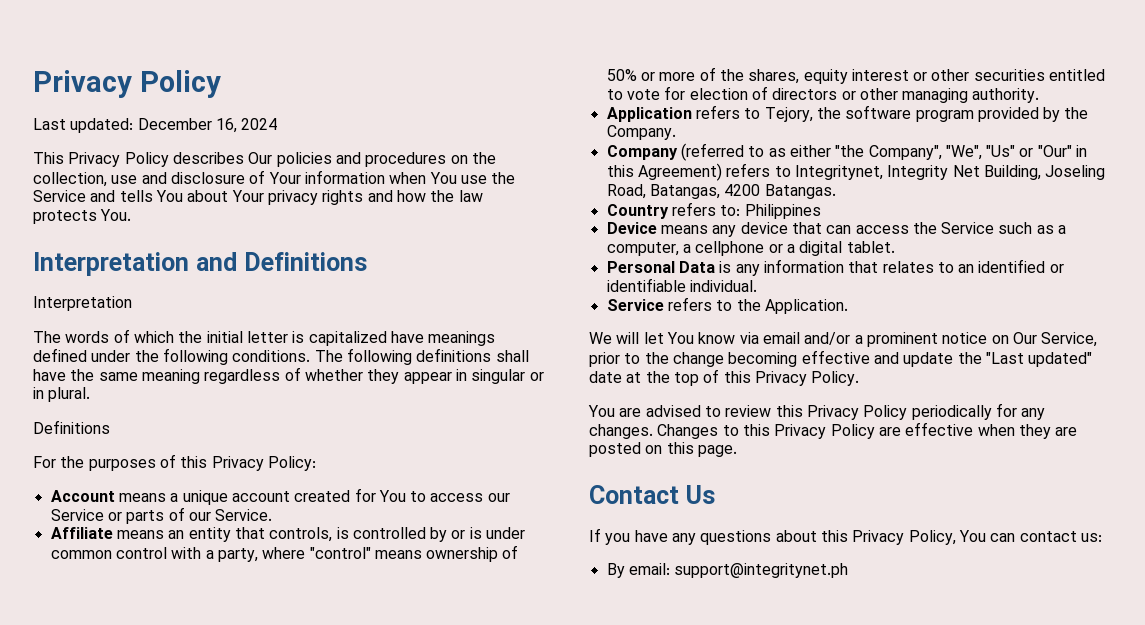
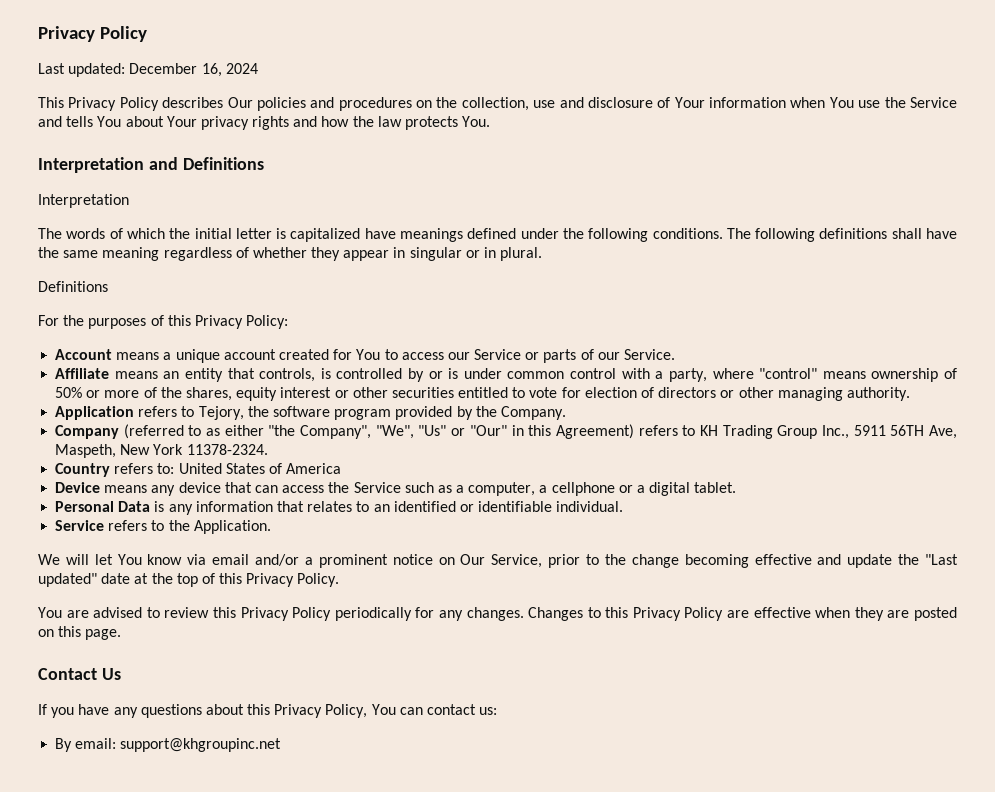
- Company (referred to as either "the Company", "We", "Us" or "Our" in this Agreement) refers to Integritynet, Integrity Net Building, Joseling Road, Batangas, 4200 Batangas.
+ Company (referred to as either "the Company", "We", "Us" or "Our" in this Agreement) refers to KH Trading Group Inc., 5911 56TH Ave, Maspeth, New York 11378-2324.
- Country refers to: Philippines
+ Country refers to: United States of America
- By email: support@integritynet.ph
+ By email: support@khgroupinc.net

